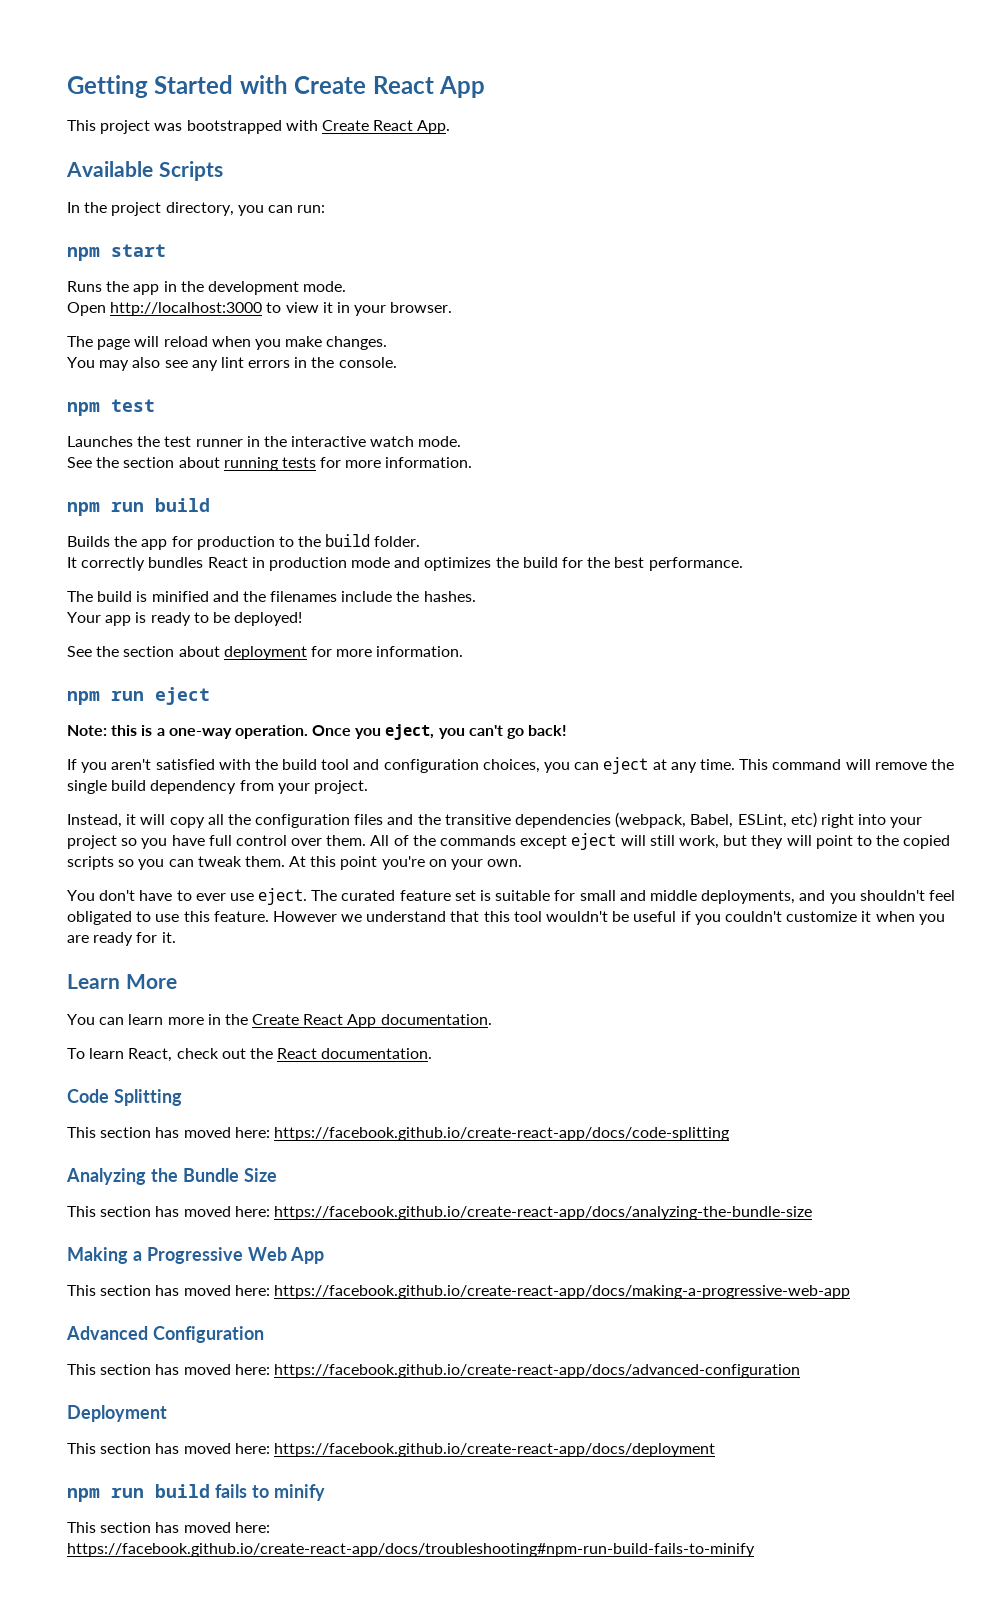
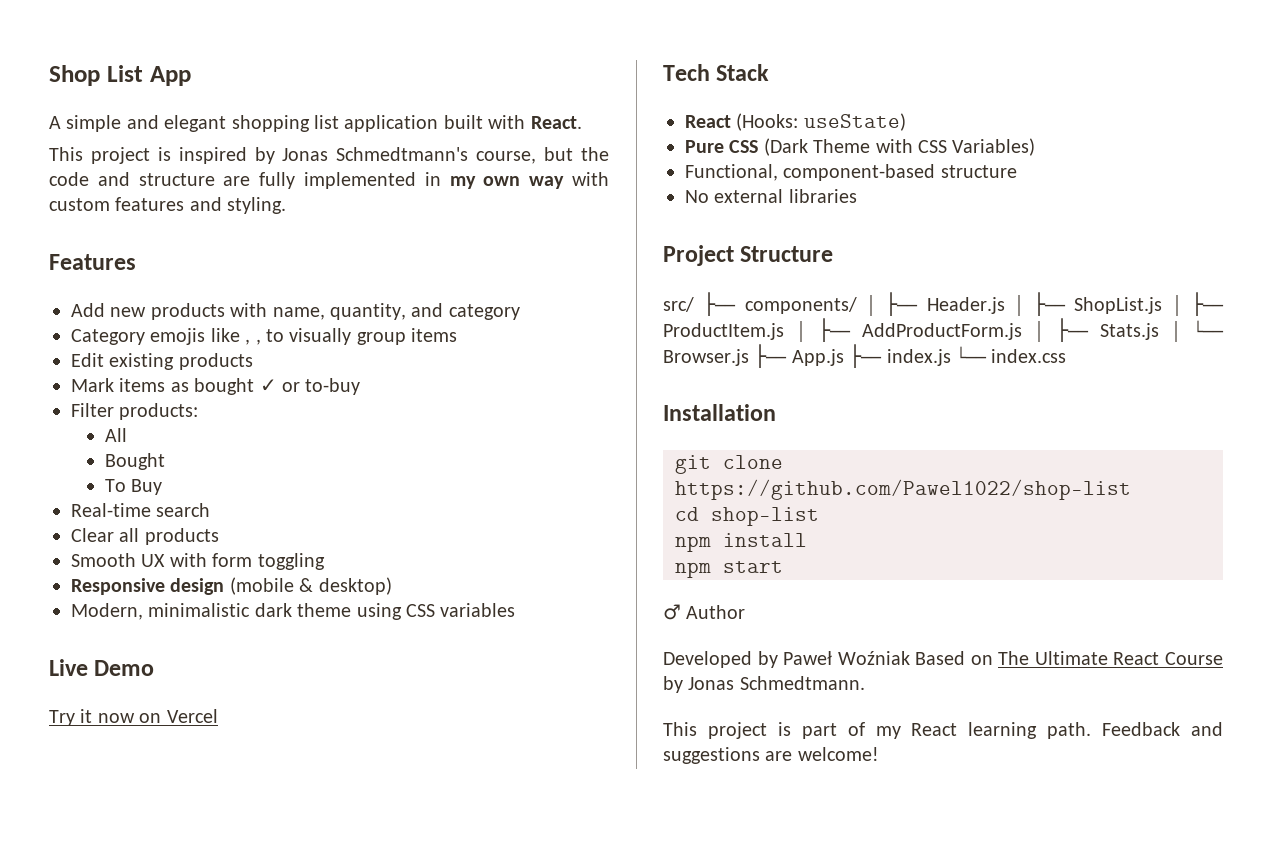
- Getting Started with Create React App
- This project was bootstrapped with Create React App.
- Available Scripts
- In the project directory, you can run:
+ Shop List App
+ A simple and elegant shopping list application built with React.
+ This project is inspired by Jonas Schmedtmann's course, but the code and structure are fully implemented in my own way with custom features and styling.
+ Features
+ Add new products with name, quantity, and category
+ Category emojis like , , to visually group items
+ Edit existing products
+ Mark items as bought ✓ or to-buy
+ Filter products:
+ All
+ Bought
+ To Buy
+ Real-time search
+ Clear all products
+ Smooth UX with form toggling
+ Responsive design (mobile & desktop)
+ Modern, minimalistic dark theme using CSS variables
+ Live Demo
+ Try it now on Vercel
+ Tech Stack
+ React (Hooks: useState)
+ Pure CSS (Dark Theme with CSS Variables)
+ Functional, component-based structure
+ No external libraries
+ Project Structure
+ src/ ├── components/ │ ├── Header.js │ ├── ShopList.js │ ├── ProductItem.js │ ├── AddProductForm.js │ ├── Stats.js │ └── Browser.js ├── App.js ├── index.js └── index.css
+ Installation
+ git clone https://github.com/Pawel1022/shop-list
+ cd shop-list
+ npm install
  npm start
- Runs the app in the development mode.
- Open http://localhost:3000 to view it in your browser.
- The page will reload when you make changes.
- You may also see any lint errors in the console.
- npm test
- Launches the test runner in the interactive watch mode.
- See the section about running tests for more information.
- npm run build
- Builds the app for production to the build folder.
- It correctly bundles React in production mode and optimizes the build for the best performance.
- The build is minified and the filenames include the hashes.
- Your app is ready to be deployed!
- See the section about deployment for more information.
- npm run eject
- Note: this is a one-way operation. Once you eject, you can't go back!
- If you aren't satisfied with the build tool and configuration choices, you can eject at any time. This command will remove the single build dependency from your project.
- Instead, it will copy all the configuration files and the transitive dependencies (webpack, Babel, ESLint, etc) right into your project so you have full control over them. All of the commands except eject will still work, but they will point to the copied scripts so you can tweak them. At this point you're on your own.
- You don't have to ever use eject. The curated feature set is suitable for small and middle deployments, and you shouldn't feel obligated to use this feature. However we understand that this tool wouldn't be useful if you couldn't customize it when you are ready for it.
- Learn More
- You can learn more in the Create React App documentation.
- To learn React, check out the React documentation.
- Code Splitting
- This section has moved here: https://facebook.github.io/create-react-app/docs/code-splitting
- Analyzing the Bundle Size
- This section has moved here: https://facebook.github.io/create-react-app/docs/analyzing-the-bundle-size
- Making a Progressive Web App
- This section has moved here: https://facebook.github.io/create-react-app/docs/making-a-progressive-web-app
- Advanced Configuration
- This section has moved here: https://facebook.github.io/create-react-app/docs/advanced-configuration
- Deployment
- This section has moved here: https://facebook.github.io/create-react-app/docs/deployment
- npm run build fails to minify
- This section has moved here: https://facebook.github.io/create-react-app/docs/troubleshooting#npm-run-build-fails-to-minify
+ ♂ Author
+ Developed by Paweł Woźniak Based on The Ultimate React Course by Jonas Schmedtmann.
+ This project is part of my React learning path. Feedback and suggestions are welcome!

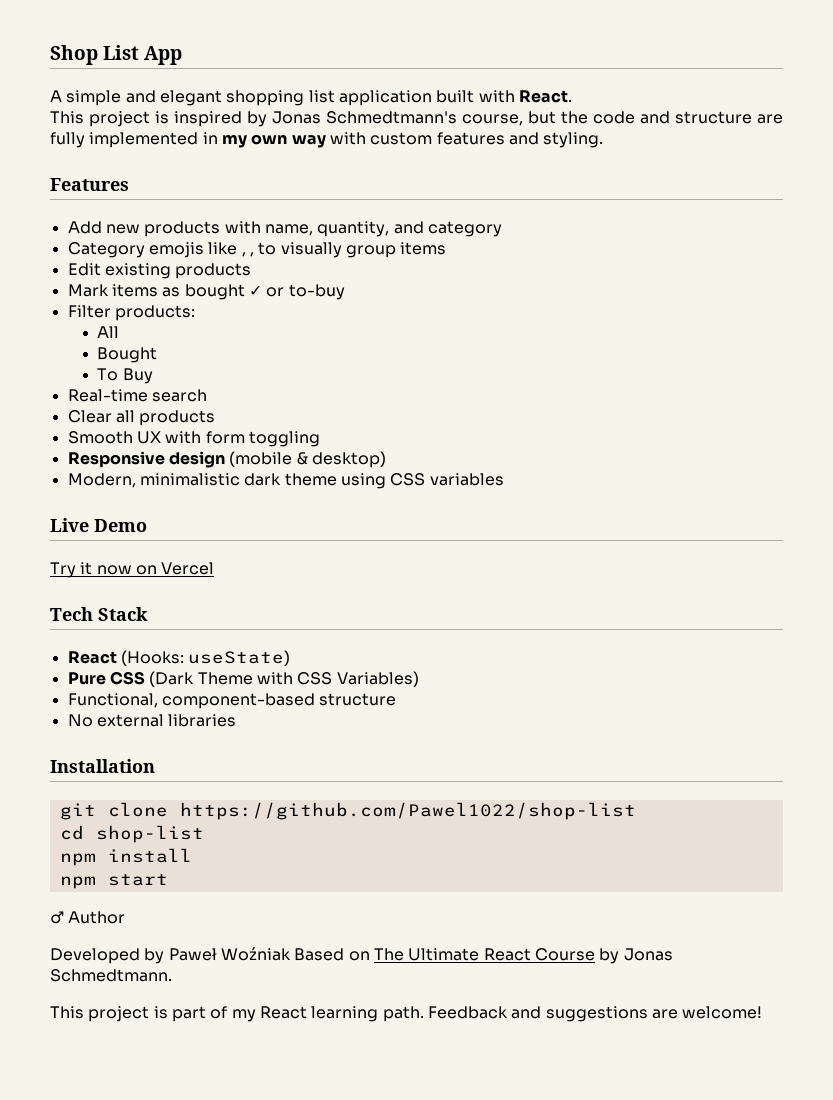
- Project Structure
- src/ ├── components/ │ ├── Header.js │ ├── ShopList.js │ ├── ProductItem.js │ ├── AddProductForm.js │ ├── Stats.js │ └── Browser.js ├── App.js ├── index.js └── index.css

